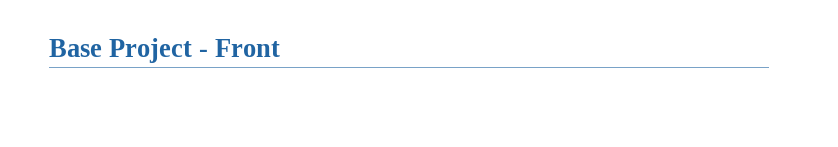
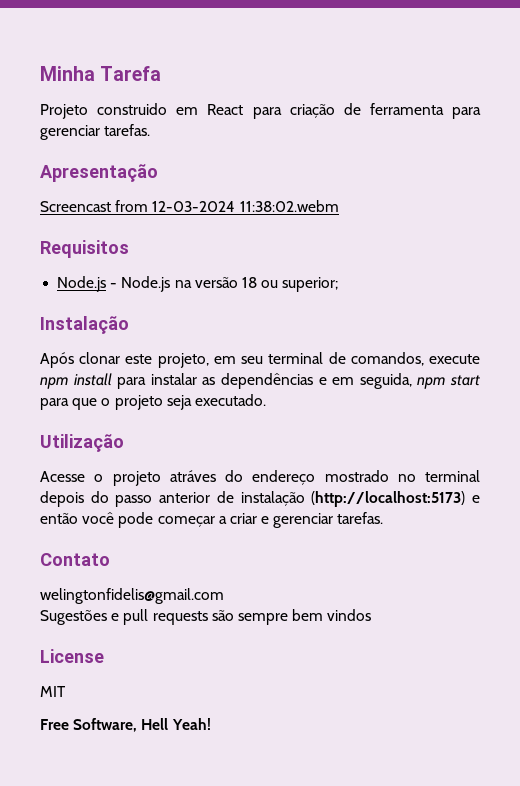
- Base Project - Front
+ Minha Tarefa
+ Projeto construido em React para criação de ferramenta para gerenciar tarefas.
+ Apresentação
+ Screencast from 12-03-2024 11:38:02.webm
+ Requisitos
+ Node.js - Node.js na versão 18 ou superior;
+ Instalação
+ Após clonar este projeto, em seu terminal de comandos, execute npm install para instalar as dependências e em seguida, npm start para que o projeto seja executado.
+ Utilização
+ Acesse o projeto atráves do endereço mostrado no terminal depois do passo anterior de instalação (http://localhost:5173) e então você pode começar a criar e gerenciar tarefas.
+ Contato
+ welingtonfidelis@gmail.com
+ Sugestões e pull requests são sempre bem vindos
+ License
+ MIT
+ Free Software, Hell Yeah!

